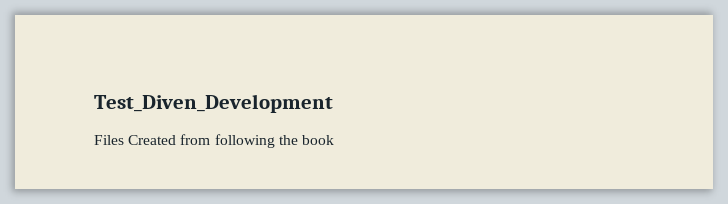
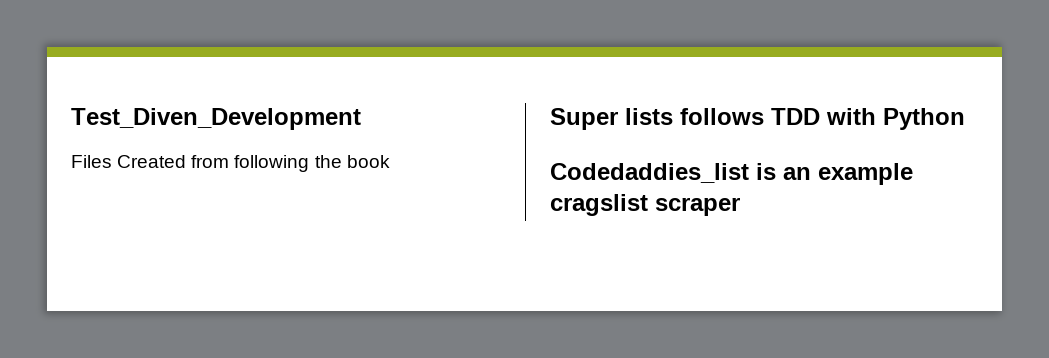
+ Super lists follows TDD with Python
+ Codedaddies_list is an example cragslist scraper

